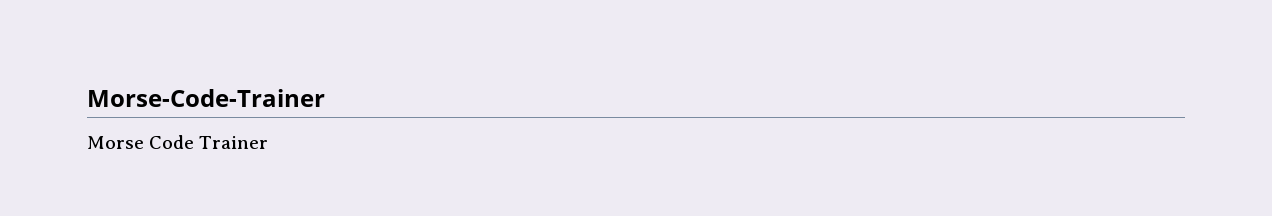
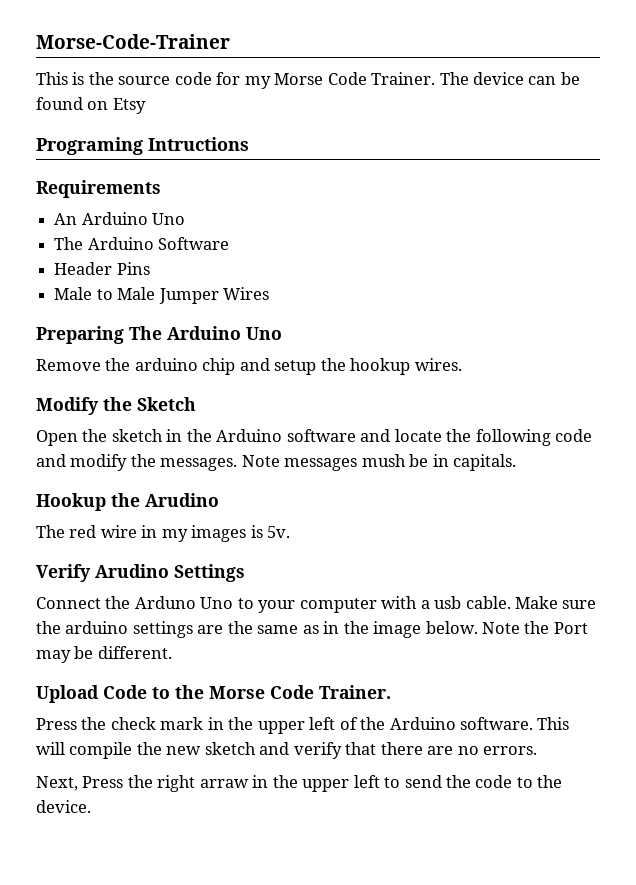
- Morse Code Trainer
+ This is the source code for my Morse Code Trainer. The device can be found on Etsy
+ Programing Intructions
+ Requirements
+ An Arduino Uno
+ The Arduino Software
+ Header Pins
+ Male to Male Jumper Wires
+ Preparing The Arduino Uno
+ Remove the arduino chip and setup the hookup wires.
+ Modify the Sketch
+ Open the sketch in the Arduino software and locate the following code and modify the messages. Note messages mush be in capitals.
+ Hookup the Arudino
+ The red wire in my images is 5v.
+ Verify Arudino Settings
+ Connect the Arduno Uno to your computer with a usb cable. Make sure the arduino settings are the same as in the image below. Note the Port may be different.
+ Upload Code to the Morse Code Trainer.
+ Press the check mark in the upper left of the Arduino software. This will compile the new sketch and verify that there are no errors.
+ Next, Press the right arraw in the upper left to send the code to the device.

